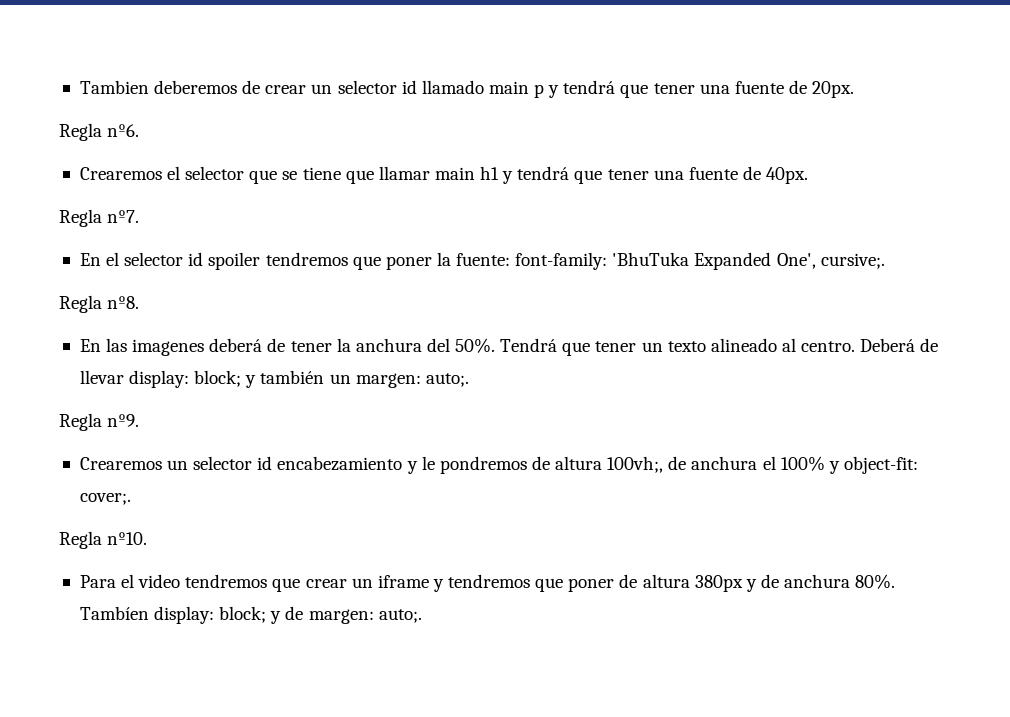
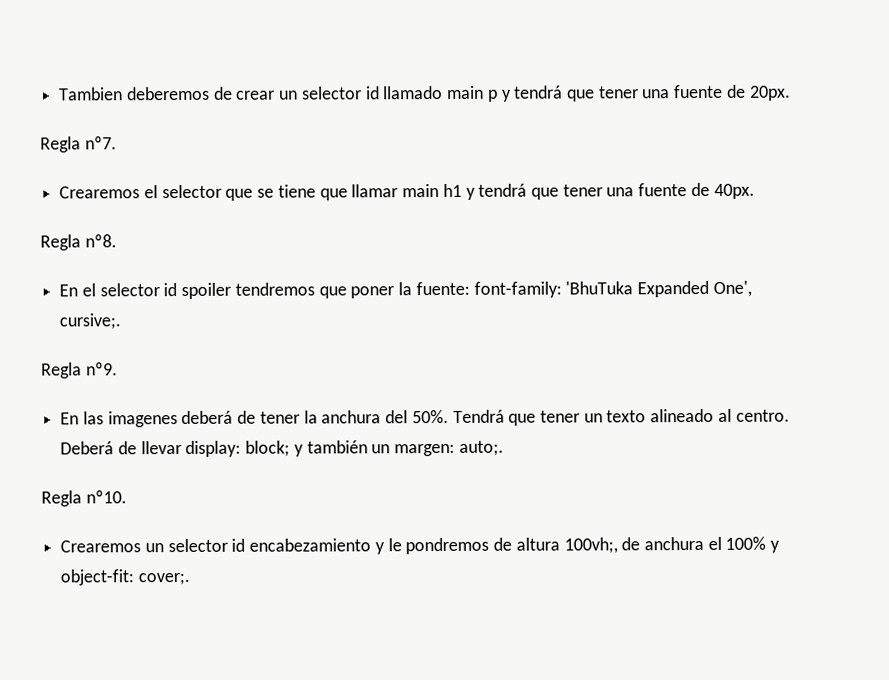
- Regla nº6.
+ Regla nº7.
- Regla nº7.
+ Regla nº8.
- Regla nº8.
+ Regla nº9.
- Regla nº9.
+ Regla nº10.
- Regla nº10.
- Para el video tendremos que crear un iframe y tendremos que poner de altura 380px y de anchura 80%. Tambíen display: block; y de margen: auto;.

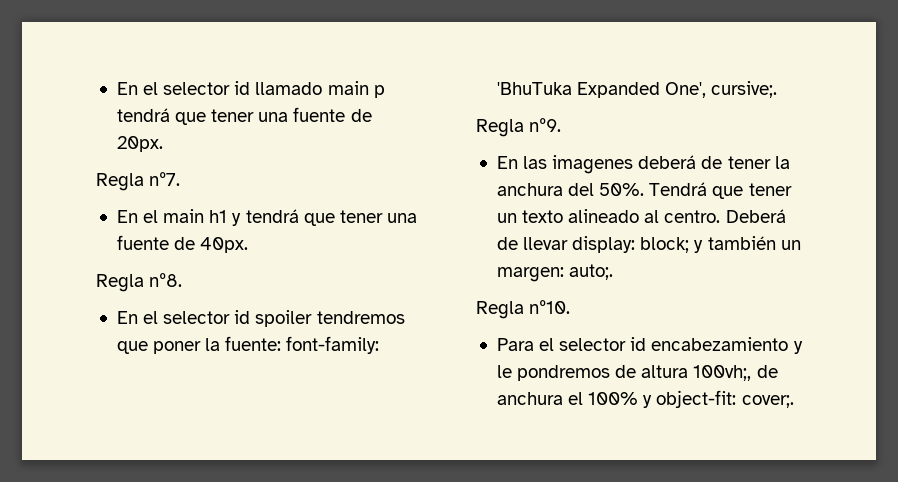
- Tambien deberemos de crear un selector id llamado main p y tendrá que tener una fuente de 20px.
+ En el selector id llamado main p tendrá que tener una fuente de 20px.
- Crearemos el selector que se tiene que llamar main h1 y tendrá que tener una fuente de 40px.
+ En el main h1 y tendrá que tener una fuente de 40px.
- Crearemos un selector id encabezamiento y le pondremos de altura 100vh;, de anchura el 100% y object-fit: cover;.
+ Para el selector id encabezamiento y le pondremos de altura 100vh;, de anchura el 100% y object-fit: cover;.

